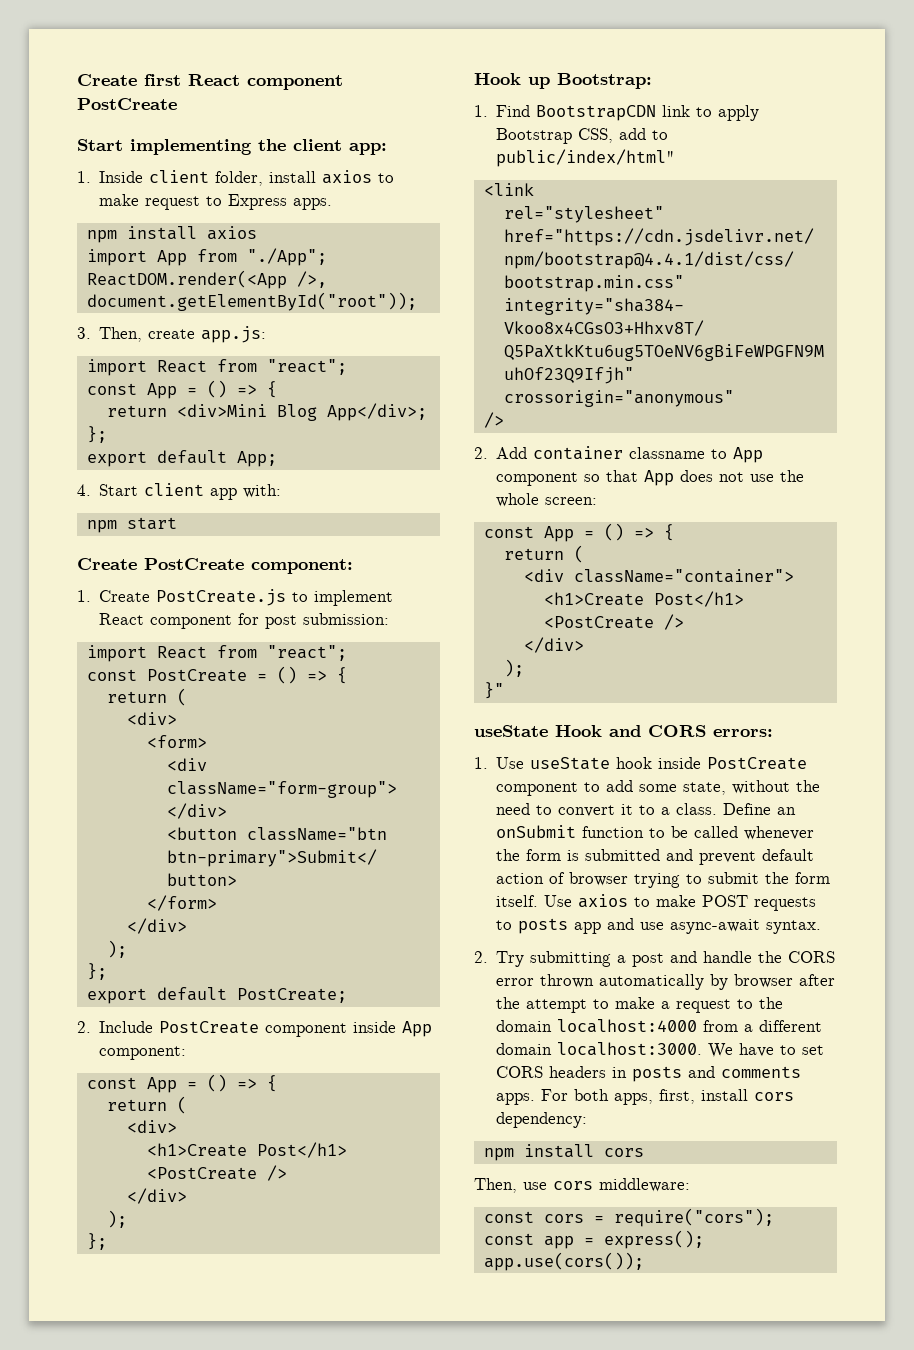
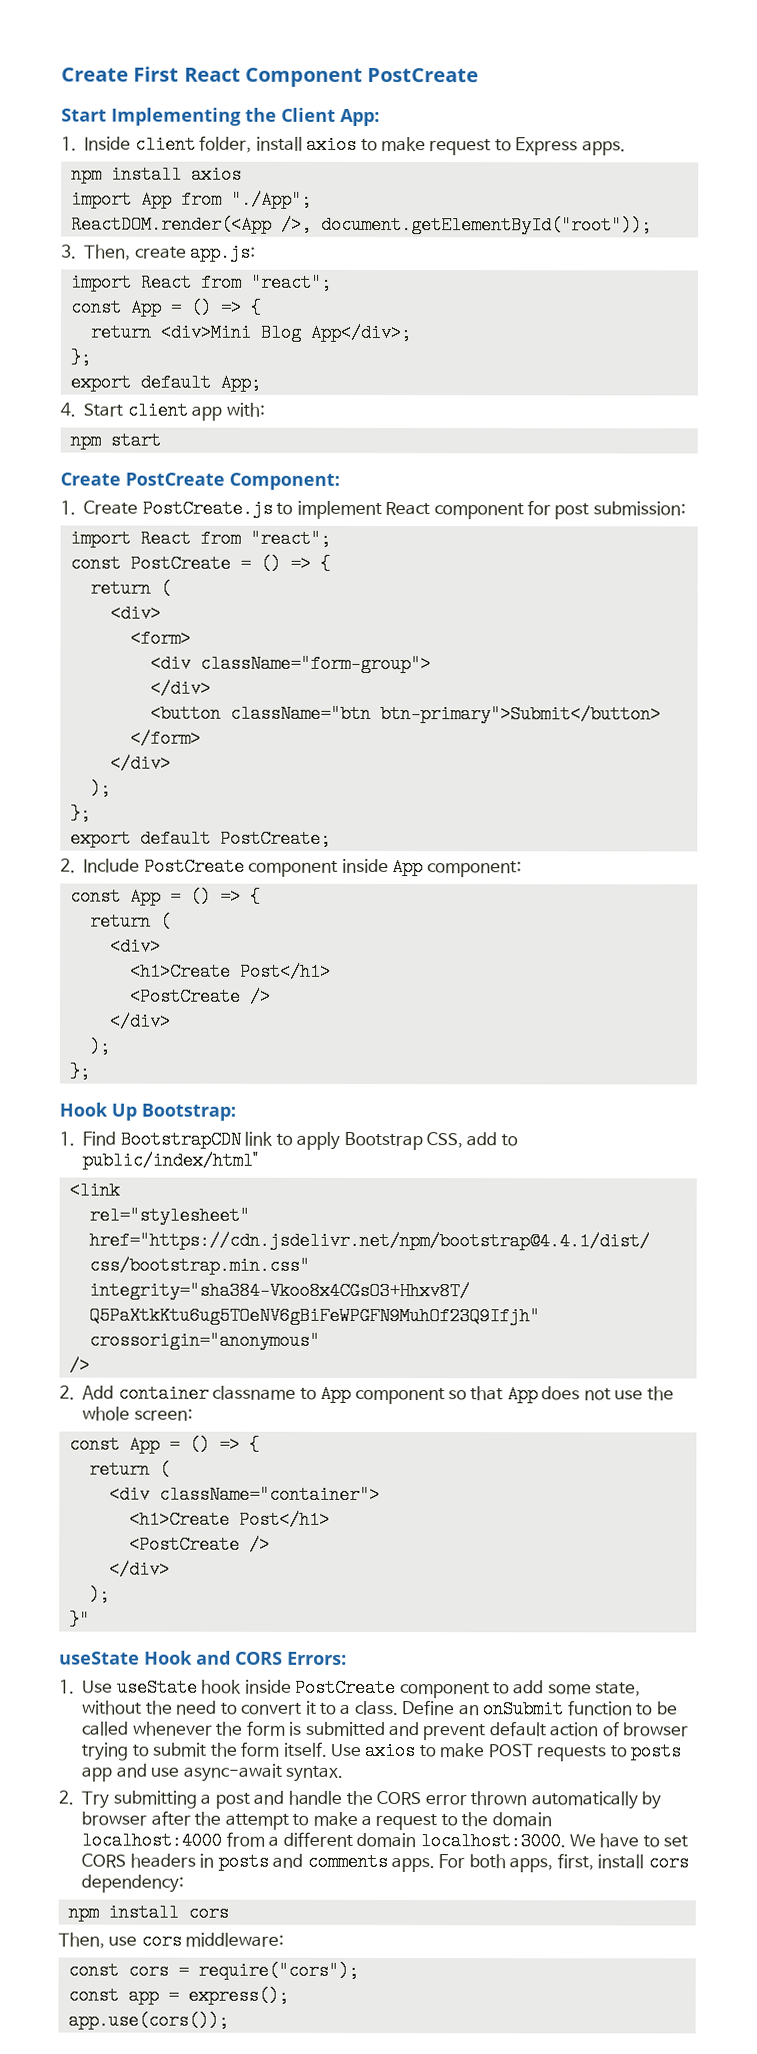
- Create first React component PostCreate
+ Create First React Component PostCreate
- Start implementing the client app:
+ Start Implementing the Client App:
- Create PostCreate component:
+ Create PostCreate Component:
- Hook up Bootstrap:
+ Hook Up Bootstrap:
- useState Hook and CORS errors:
+ useState Hook and CORS Errors:

